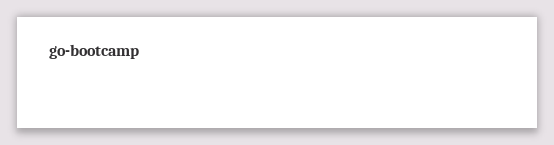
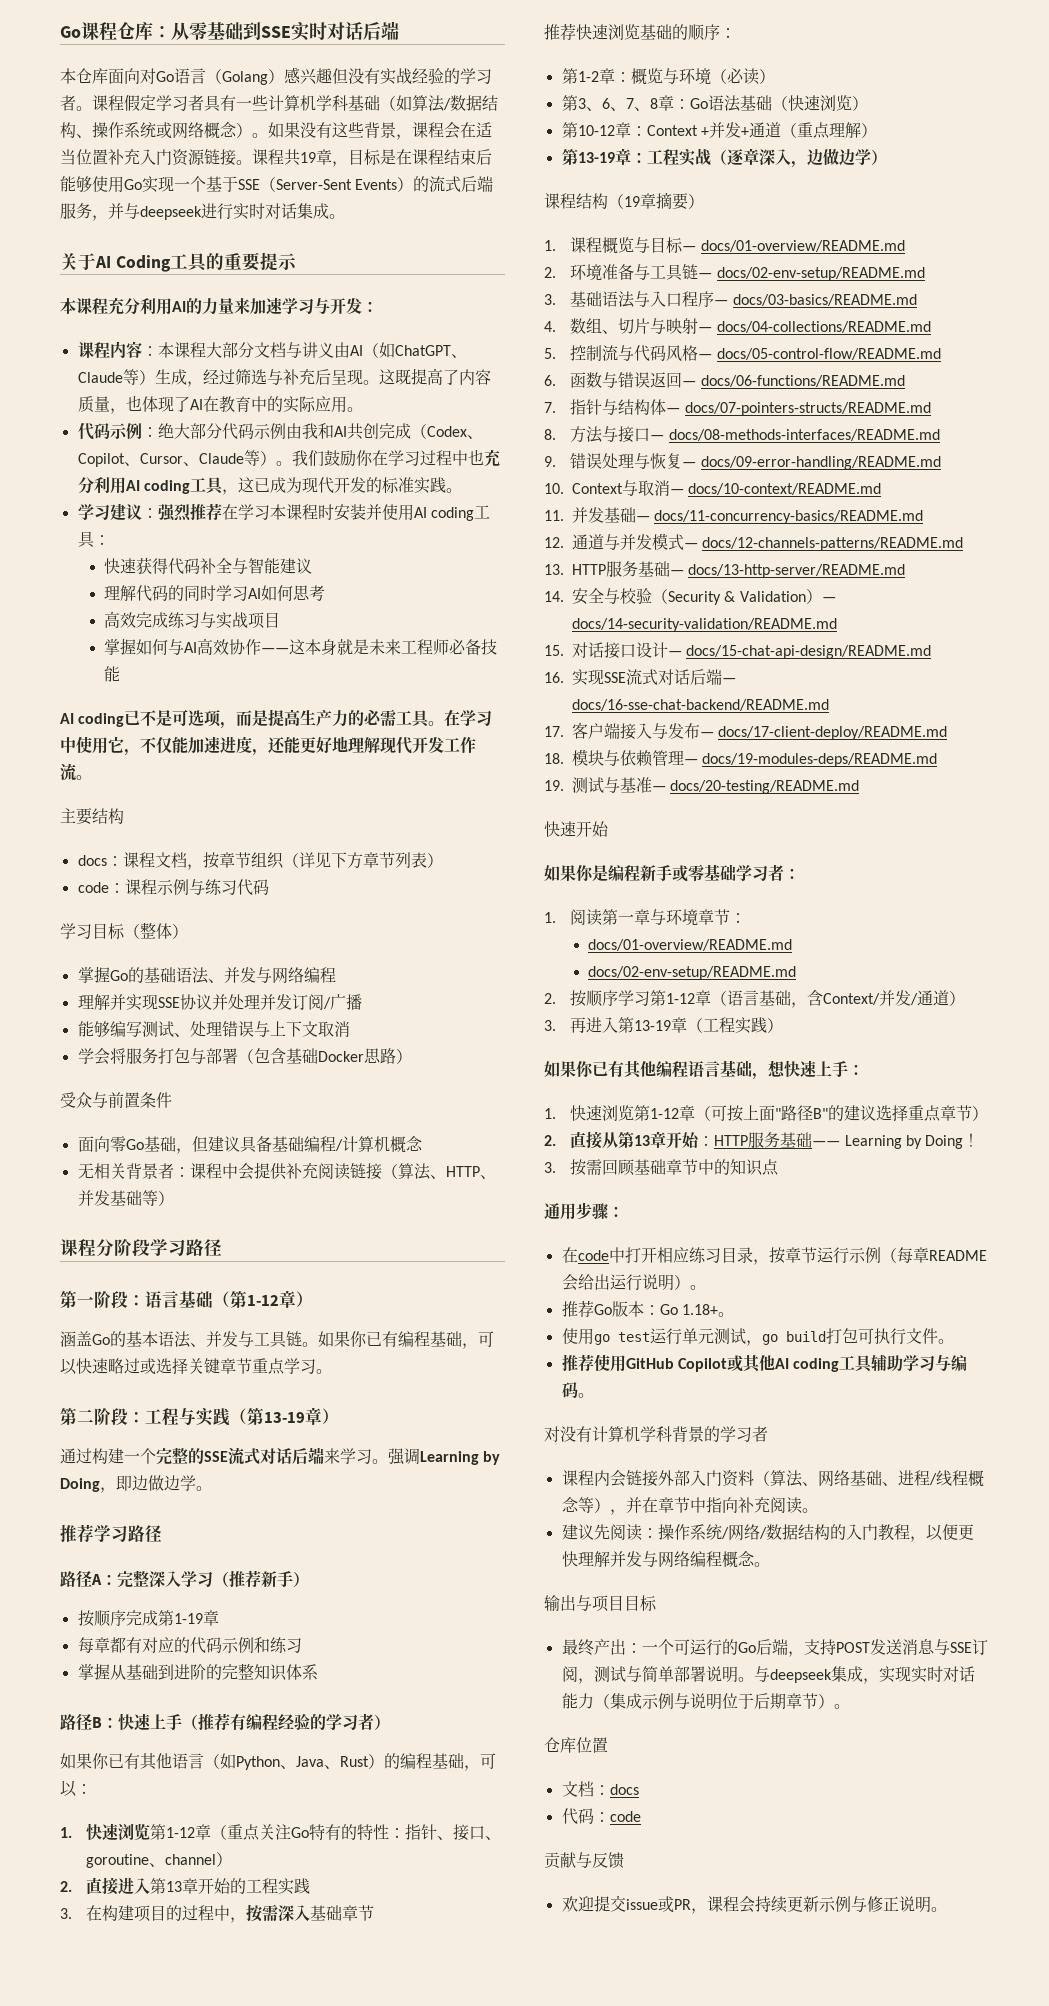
- go-bootcamp
+ Go课程仓库：从零基础到SSE实时对话后端
+ 本仓库面向对Go语言（Golang）感兴趣但没有实战经验的学习者。课程假定学习者具有一些计算机学科基础（如算法/数据结构、操作系统或网络概念）。如果没有这些背景，课程会在适当位置补充入门资源链接。课程共19章，目标是在课程结束后能够使用Go实现一个基于SSE（Server-Sent Events）的流式后端服务，并与deepseek进行实时对话集成。
+ 关于AI Coding工具的重要提示
+ 本课程充分利用AI的力量来加速学习与开发：
+ 课程内容：本课程大部分文档与讲义由AI（如ChatGPT、Claude等）生成，经过筛选与补充后呈现。这既提高了内容质量，也体现了AI在教育中的实际应用。
+ 代码示例：绝大部分代码示例由我和AI共创完成（Codex、Copilot、Cursor、Claude等）。我们鼓励你在学习过程中也充分利用AI coding工具，这已成为现代开发的标准实践。
+ 学习建议：强烈推荐在学习本课程时安装并使用AI coding工具：
+ 快速获得代码补全与智能建议
+ 理解代码的同时学习AI如何思考
+ 高效完成练习与实战项目
+ 掌握如何与AI高效协作——这本身就是未来工程师必备技能
+ AI coding已不是可选项，而是提高生产力的必需工具。在学习中使用它，不仅能加速进度，还能更好地理解现代开发工作流。
+ 主要结构
+ docs：课程文档，按章节组织（详见下方章节列表）
+ code：课程示例与练习代码
+ 学习目标（整体）
+ 掌握Go的基础语法、并发与网络编程
+ 理解并实现SSE协议并处理并发订阅/广播
+ 能够编写测试、处理错误与上下文取消
+ 学会将服务打包与部署（包含基础Docker思路）
+ 受众与前置条件
+ 面向零Go基础，但建议具备基础编程/计算机概念
+ 无相关背景者：课程中会提供补充阅读链接（算法、HTTP、并发基础等）
+ 课程分阶段学习路径
+ 第一阶段：语言基础（第1-12章）
+ 涵盖Go的基本语法、并发与工具链。如果你已有编程基础，可以快速略过或选择关键章节重点学习。
+ 第二阶段：工程与实践（第13-19章）
+ 通过构建一个完整的SSE流式对话后端来学习。强调Learning by Doing，即边做边学。
+ 推荐学习路径
+ 路径A：完整深入学习（推荐新手）
+ 按顺序完成第1-19章
+ 每章都有对应的代码示例和练习
+ 掌握从基础到进阶的完整知识体系
+ 路径B：快速上手（推荐有编程经验的学习者）
+ 如果你已有其他语言（如Python、Java、Rust）的编程基础，可以：
+ 1.快速浏览第1-12章（重点关注Go特有的特性：指针、接口、goroutine、channel）
+ 2.直接进入第13章开始的工程实践
+ 3.在构建项目的过程中，按需深入基础章节
+ 推荐快速浏览基础的顺序：
+ 第1-2章：概览与环境（必读）
+ 第3、6、7、8章：Go语法基础（快速浏览）
+ 第10-12章：Context +并发+通道（重点理解）
+ 第13-19章：工程实战（逐章深入，边做边学）
+ 课程结构（19章摘要）
+ 1.课程概览与目标— docs/01-overview/README.md
+ 2.环境准备与工具链— docs/02-env-setup/README.md
+ 3.基础语法与入口程序— docs/03-basics/README.md
+ 4.数组、切片与映射— docs/04-collections/README.md
+ 5.控制流与代码风格— docs/05-control-flow/README.md
+ 6.函数与错误返回— docs/06-functions/README.md
+ 7.指针与结构体— docs/07-pointers-structs/README.md
+ 8.方法与接口— docs/08-methods-interfaces/README.md
+ 9.错误处理与恢复— docs/09-error-handling/README.md
+ 10. Context与取消— docs/10-context/README.md
+ 11.并发基础— docs/11-concurrency-basics/README.md
+ 12.通道与并发模式— docs/12-channels-patterns/README.md
+ 13. HTTP服务基础— docs/13-http-server/README.md
+ 14.安全与校验（Security & Validation）— docs/14-security-validation/README.md
+ 15.对话接口设计— docs/15-chat-api-design/README.md
+ 16.实现SSE流式对话后端— docs/16-sse-chat-backend/README.md
+ 17.客户端接入与发布— docs/17-client-deploy/README.md
+ 18.模块与依赖管理— docs/19-modules-deps/README.md
+ 19.测试与基准— docs/20-testing/README.md
+ 快速开始
+ 如果你是编程新手或零基础学习者：
+ 1.阅读第一章与环境章节：
+ docs/01-overview/README.md
+ docs/02-env-setup/README.md
+ 2.按顺序学习第1-12章（语言基础，含Context/并发/通道）
+ 3.再进入第13-19章（工程实践）
+ 如果你已有其他编程语言基础，想快速上手：
+ 1.快速浏览第1-12章（可按上面"路径B"的建议选择重点章节）
+ 2.直接从第13章开始：HTTP服务基础—— Learning by Doing！
+ 3.按需回顾基础章节中的知识点
+ 通用步骤：
+ 在code中打开相应练习目录，按章节运行示例（每章README会给出运行说明）。
+ 推荐Go版本：Go 1.18+。
+ 使用go test运行单元测试，go build打包可执行文件。
+ 推荐使用GitHub Copilot或其他AI coding工具辅助学习与编码。
+ 对没有计算机学科背景的学习者
+ 课程内会链接外部入门资料（算法、网络基础、进程/线程概念等），并在章节中指向补充阅读。
+ 建议先阅读：操作系统/网络/数据结构的入门教程，以便更快理解并发与网络编程概念。
+ 输出与项目目标
+ 最终产出：一个可运行的Go后端，支持POST发送消息与SSE订阅，测试与简单部署说明。与deepseek集成，实现实时对话能力（集成示例与说明位于后期章节）。
+ 仓库位置
+ 文档：docs
+ 代码：code
+ 贡献与反馈
+ 欢迎提交issue或PR，课程会持续更新示例与修正说明。

